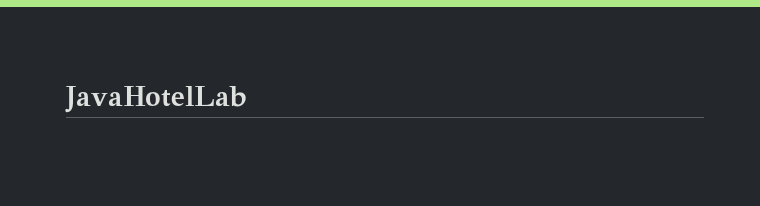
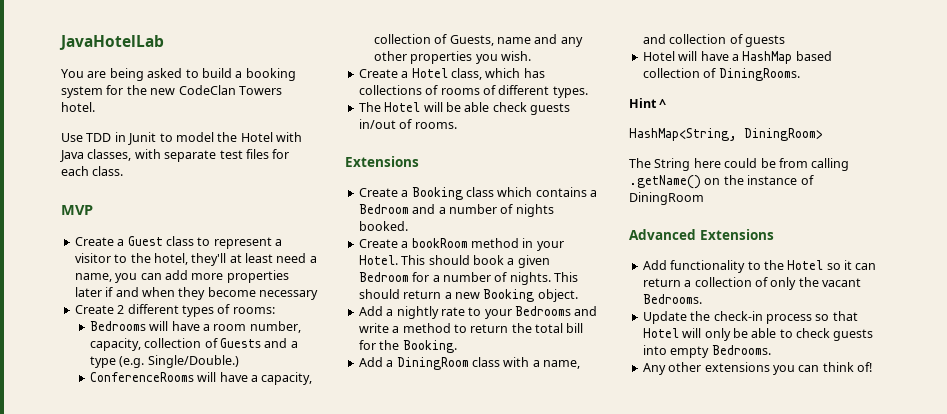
+ You are being asked to build a booking system for the new CodeClan Towers hotel.
+ Use TDD in Junit to model the Hotel with Java classes, with separate test files for each class.
+ MVP
+ Create a Guest class to represent a visitor to the hotel, they'll at least need a name, you can add more properties later if and when they become necessary
+ Create 2 different types of rooms:
+ Bedrooms will have a room number, capacity, collection of Guests and a type (e.g. Single/Double.)
+ ConferenceRooms will have a capacity, collection of Guests, name and any other properties you wish.
+ Create a Hotel class, which has collections of rooms of different types.
+ The Hotel will be able check guests in/out of rooms.
+ Extensions
+ Create a Booking class which contains a Bedroom and a number of nights booked.
+ Create a bookRoom method in your Hotel. This should book a given Bedroom for a number of nights. This should return a new Booking object.
+ Add a nightly rate to your Bedrooms and write a method to return the total bill for the Booking.
+ Add a DiningRoom class with a name, and collection of guests
+ Hotel will have a HashMap based collection of DiningRooms.
+ Hint ^
+ HashMap<String, DiningRoom>
+ The String here could be from calling .getName() on the instance of DiningRoom
+ Advanced Extensions
+ Add functionality to the Hotel so it can return a collection of only the vacant Bedrooms.
+ Update the check-in process so that Hotel will only be able to check guests into empty Bedrooms.
+ Any other extensions you can think of!

